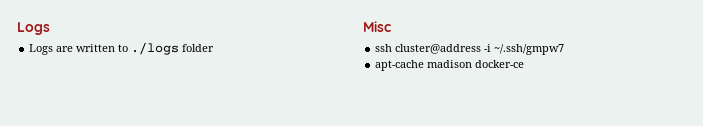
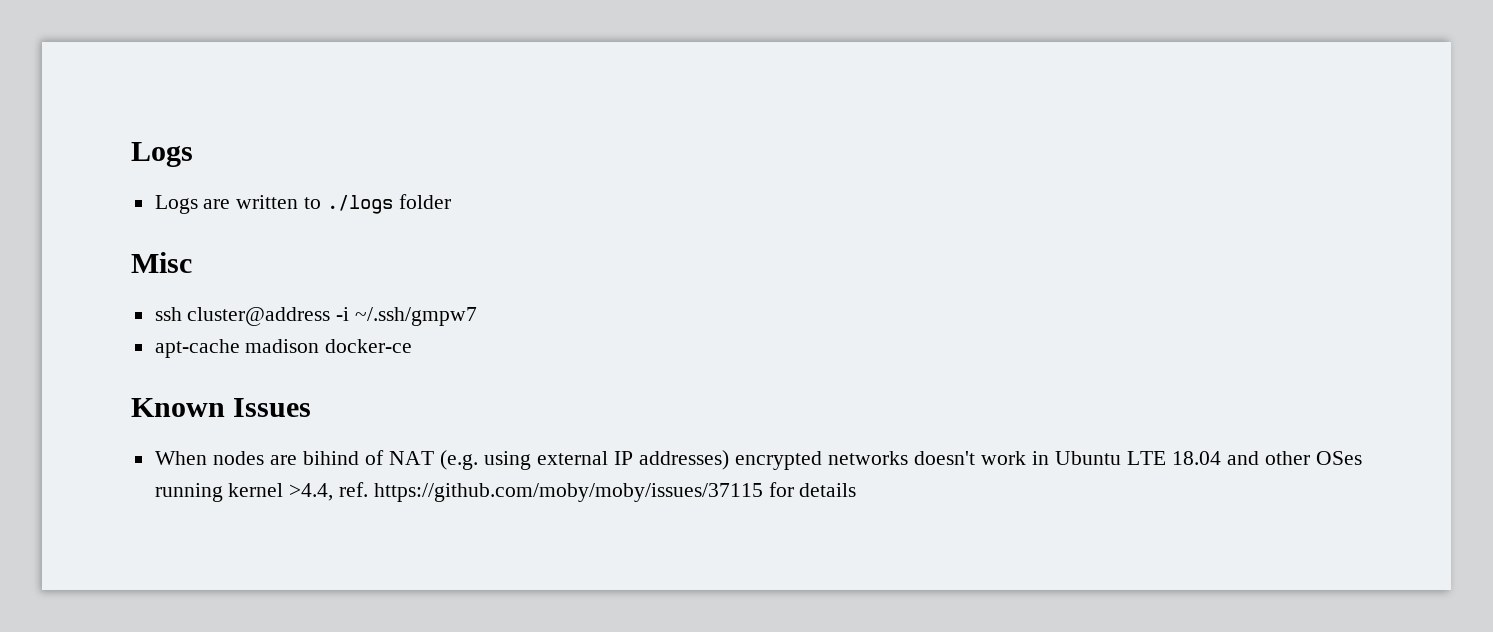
+ Known Issues
+ When nodes are bihind of NAT (e.g. using external IP addresses) encrypted networks doesn't work in Ubuntu LTE 18.04 and other OSes running kernel >4.4, ref. https://github.com/moby/moby/issues/37115 for details

